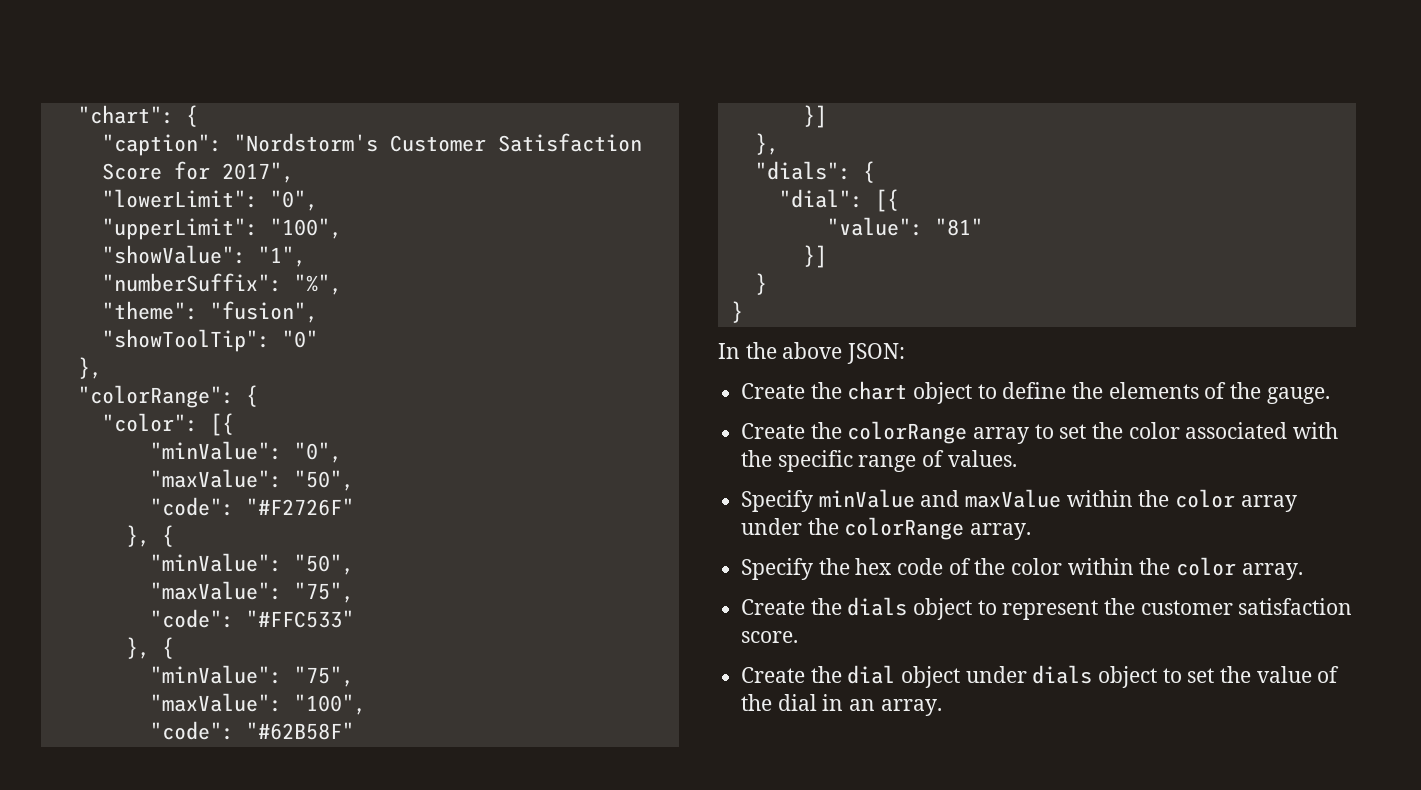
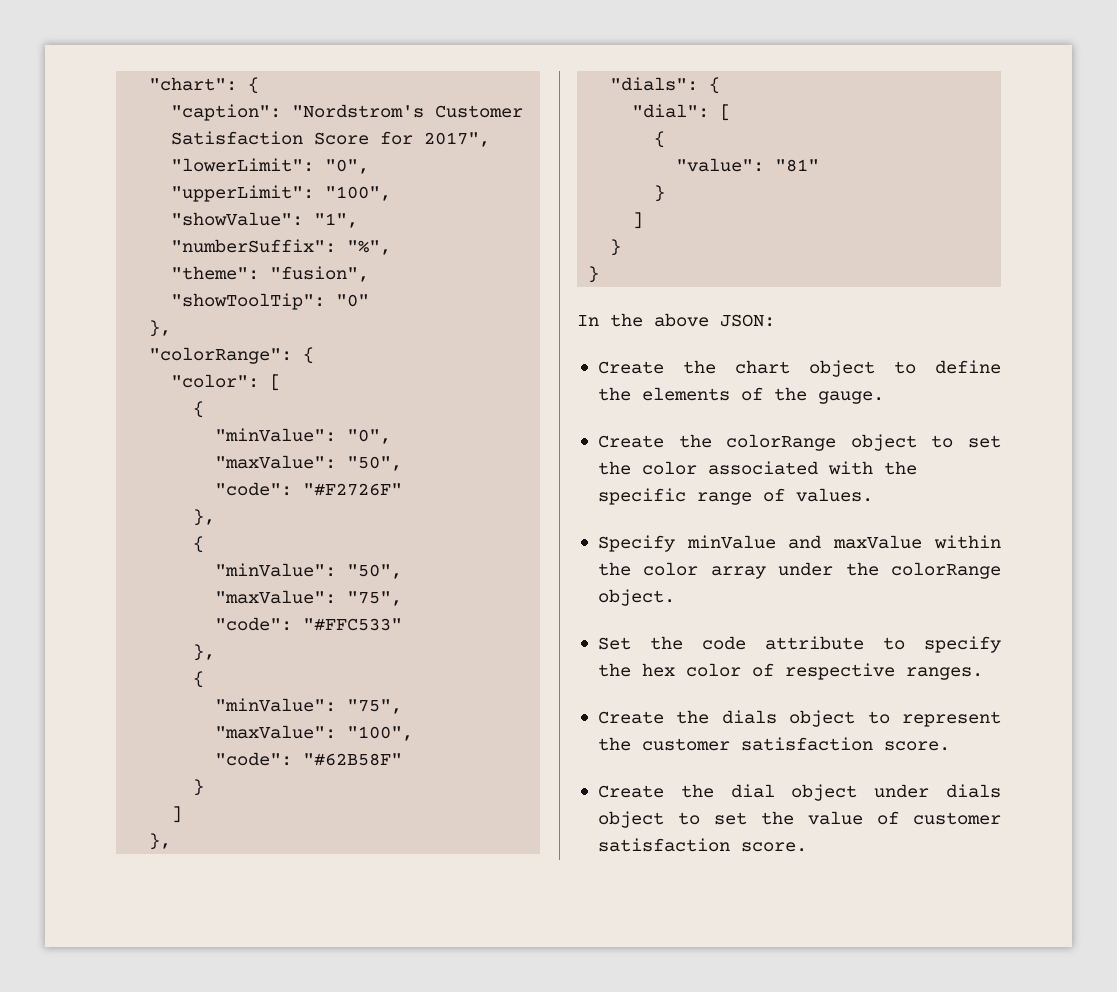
- "caption": "Nordstorm's Customer Satisfaction Score for 2017",
+ "caption": "Nordstrom's Customer Satisfaction Score for 2017",
- "color": [{
+ "color": [
+ {
  "code": "#F2726F"
- }, {
+ },
+ {
  "code": "#FFC533"
- }, {
+ },
+ {
  "code": "#62B58F"
- }]
+ }
+ ]
- "dial": [{
+ "dial": [
+ {
  "value": "81"
- }]
+ }
+ ]
- Create the colorRange array to set the color associated with the specific range of values.
+ Create the colorRange object to set the color associated with the specific range of values.
- Specify minValue and maxValue within the color array under the colorRange array.
- Specify the hex code of the color within the color array.
+ Specify minValue and maxValue within the color array under the colorRange object.
+ Set the code attribute to specify the hex color of respective ranges.
- Create the dial object under dials object to set the value of the dial in an array.
+ Create the dial object under dials object to set the value of customer satisfaction score.

